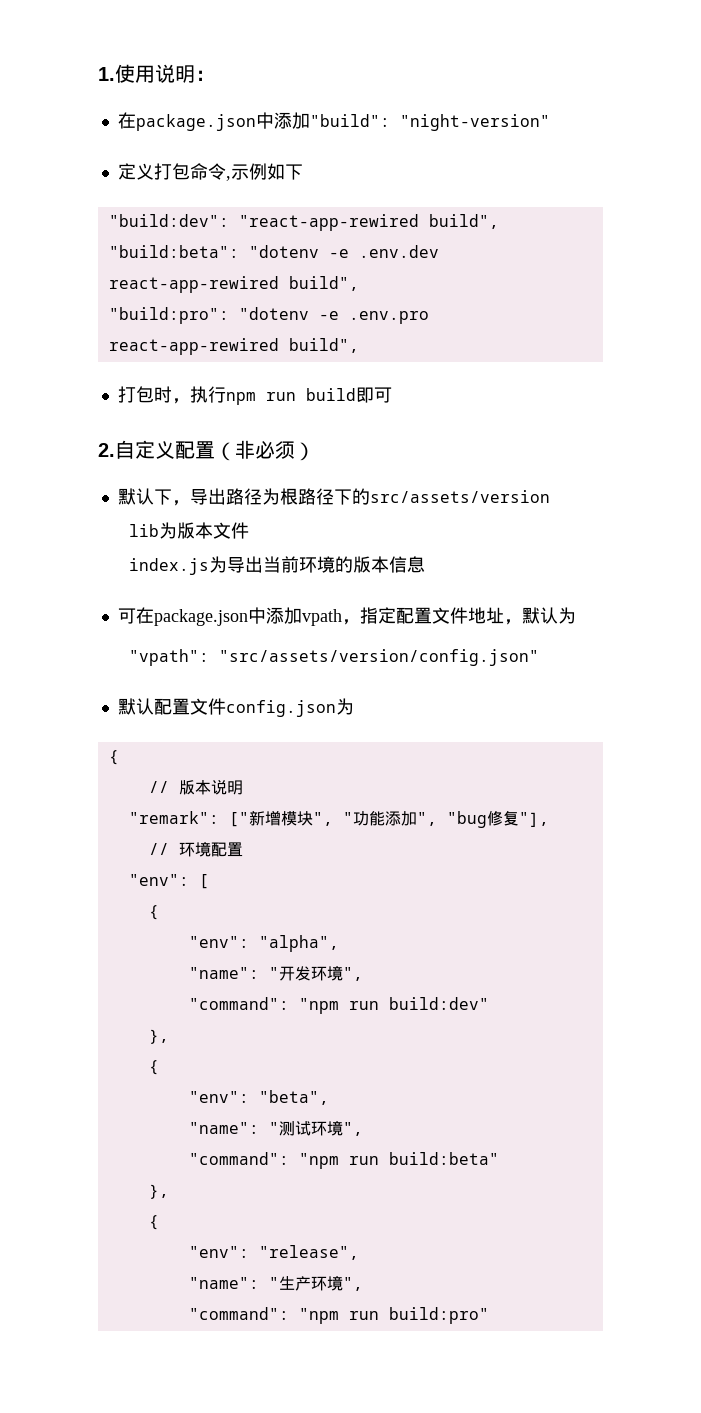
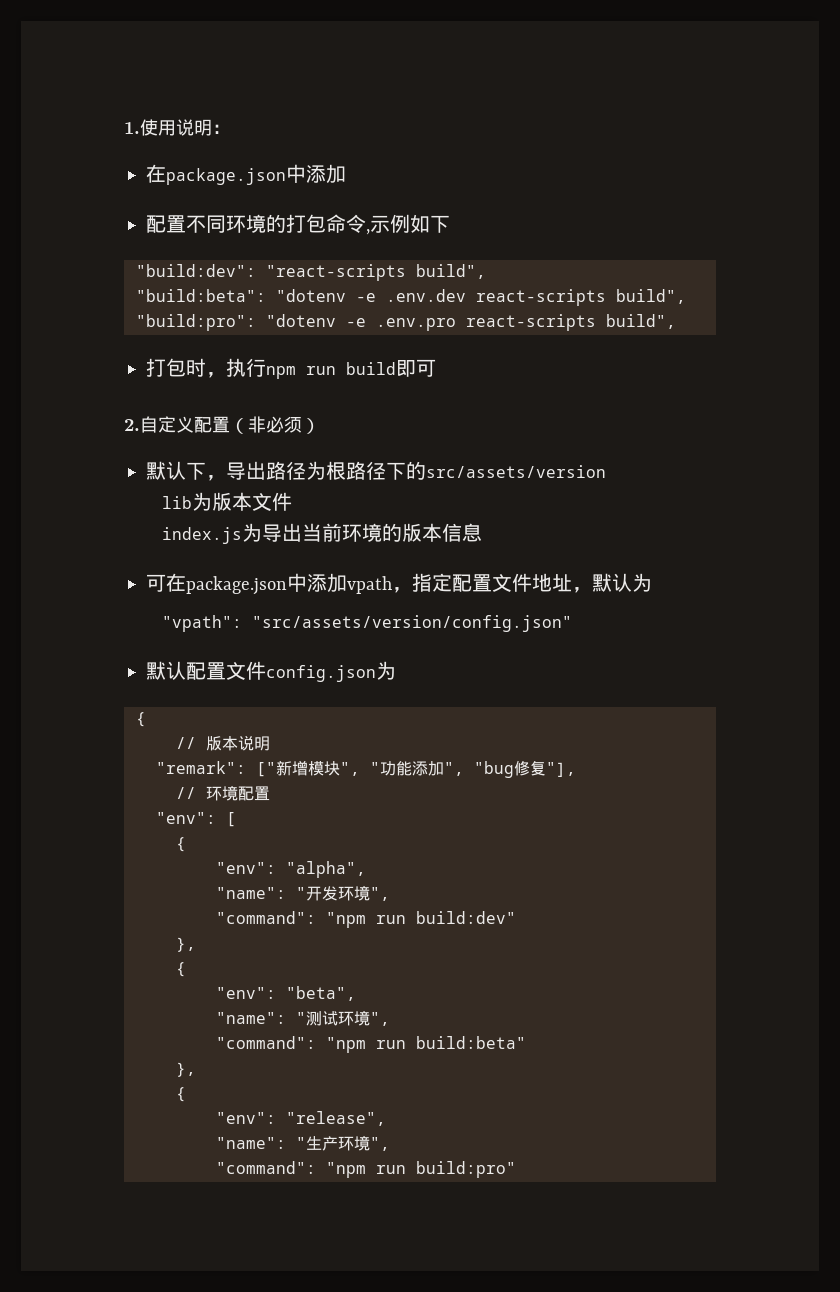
  1.使用说明：
- 在package.json中添加"build": "night-version"
- 定义打包命令,示例如下
+ 在package.json中添加
+ 配置不同环境的打包命令,示例如下
- "build:dev": "react-app-rewired build",
+ "build:dev": "react-scripts build",
- "build:beta": "dotenv -e .env.dev react-app-rewired build",
+ "build:beta": "dotenv -e .env.dev react-scripts build",
- "build:pro": "dotenv -e .env.pro react-app-rewired build",
+ "build:pro": "dotenv -e .env.pro react-scripts build",

